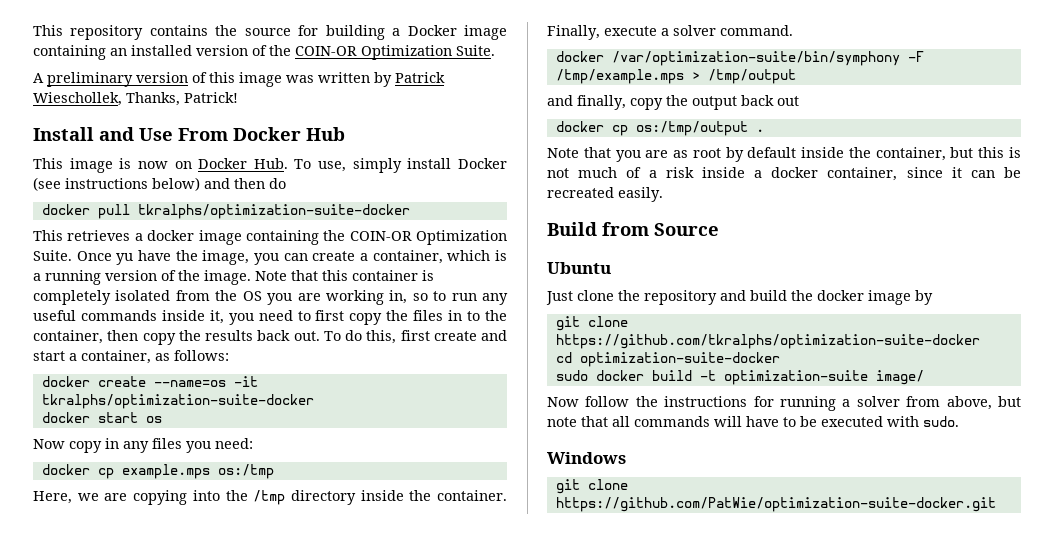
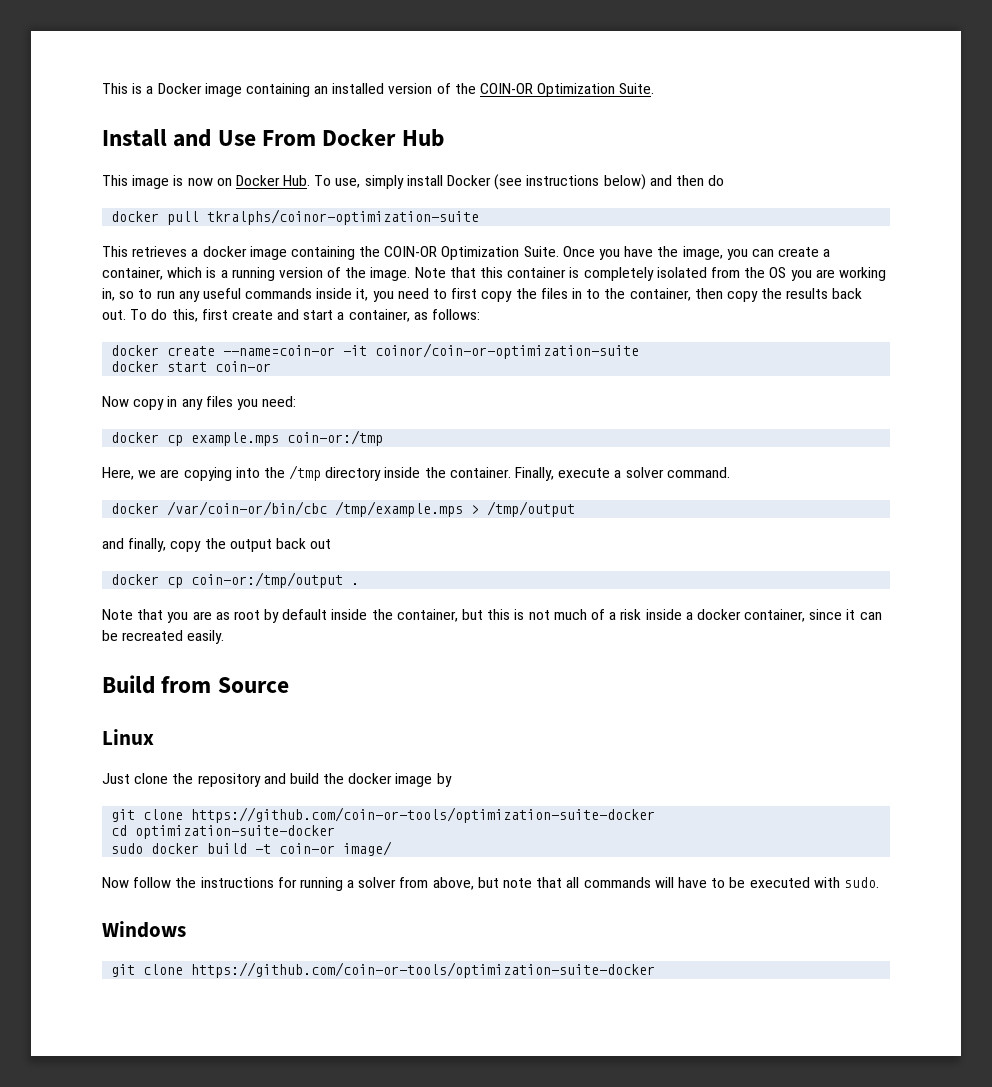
- This repository contains the source for building a Docker image containing an installed version of the COIN-OR Optimization Suite.
+ This is a Docker image containing an installed version of the COIN-OR Optimization Suite.
- A preliminary version of this image was written by Patrick Wieschollek, Thanks, Patrick!
- docker pull tkralphs/optimization-suite-docker
+ docker pull tkralphs/coinor-optimization-suite
- Once yu have the image, you can create a container, which is a running version of the image.
+ Once you have the image, you can create a container, which is a running version of the image.
- docker create --name=os -it tkralphs/optimization-suite-docker
+ docker create --name=coin-or -it coinor/coin-or-optimization-suite
- docker start os
+ docker start coin-or
- docker cp example.mps os:/tmp
+ docker cp example.mps coin-or:/tmp
- docker /var/optimization-suite/bin/symphony -F /tmp/example.mps > /tmp/output
+ docker /var/coin-or/bin/cbc /tmp/example.mps > /tmp/output
- docker cp os:/tmp/output .
+ docker cp coin-or:/tmp/output .
- Ubuntu
+ Linux
  Just clone the repository and build the docker image by
- git clone https://github.com/tkralphs/optimization-suite-docker
+ git clone https://github.com/coin-or-tools/optimization-suite-docker
- sudo docker build -t optimization-suite image/
+ sudo docker build -t coin-or image/
  Windows
- git clone https://github.com/PatWie/optimization-suite-docker.git
+ git clone https://github.com/coin-or-tools/optimization-suite-docker

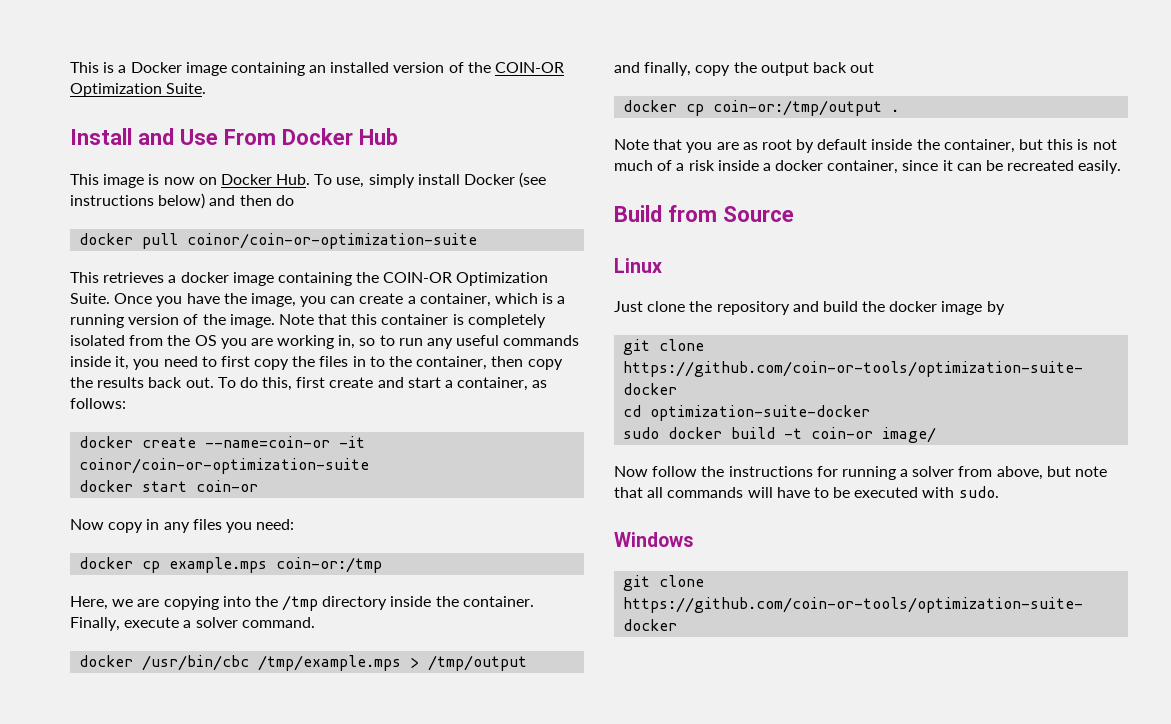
- docker pull tkralphs/coinor-optimization-suite
+ docker pull coinor/coin-or-optimization-suite
- docker /var/coin-or/bin/cbc /tmp/example.mps > /tmp/output
+ docker /usr/bin/cbc /tmp/example.mps > /tmp/output

